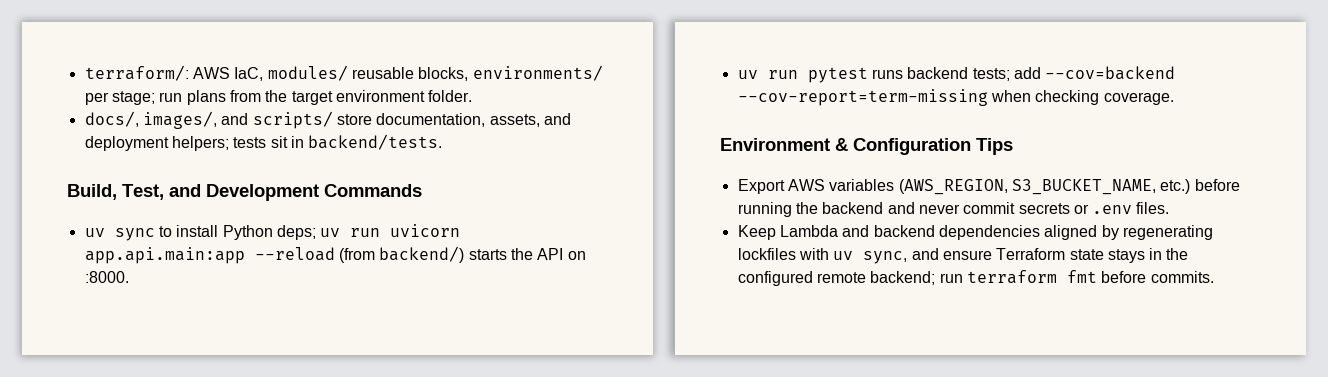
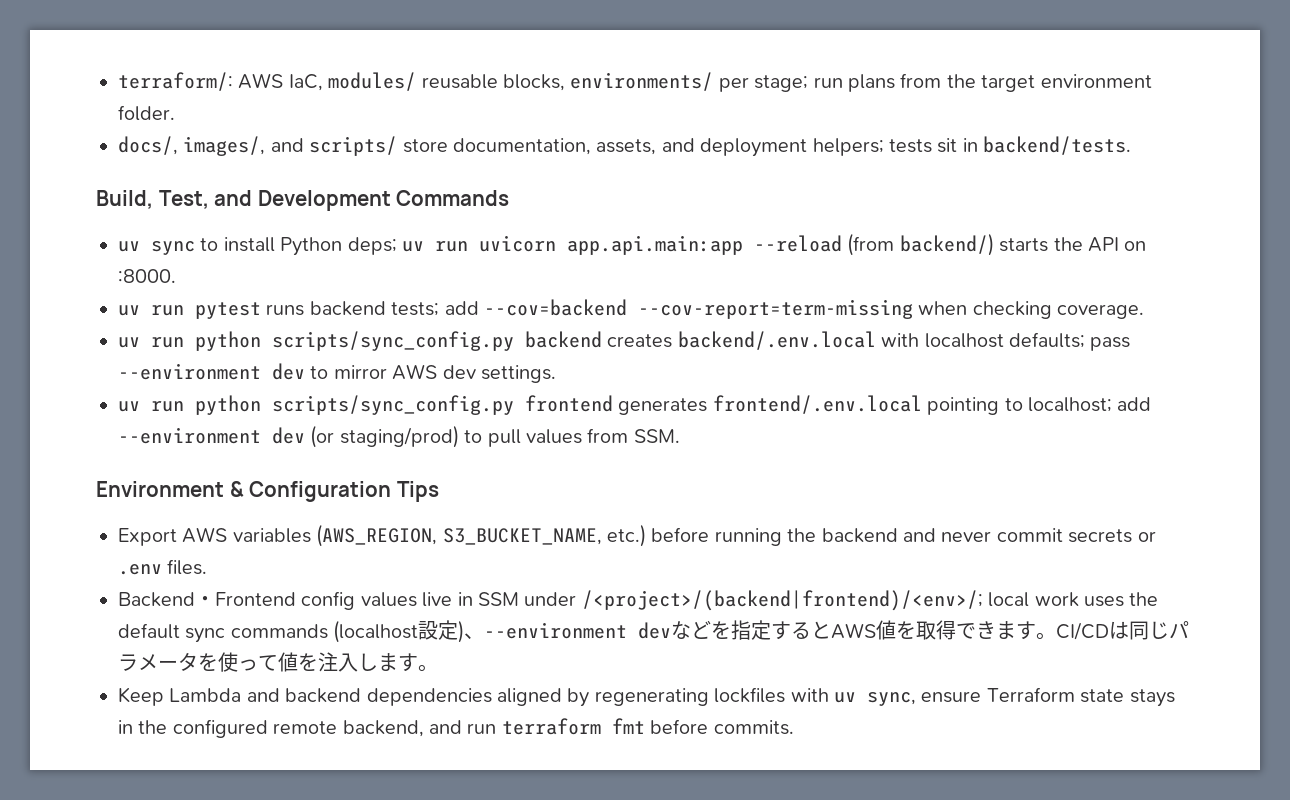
+ uv run python scripts/sync_config.py backend creates backend/.env.local with localhost defaults; pass --environment dev to mirror AWS dev settings.
+ uv run python scripts/sync_config.py frontend generates frontend/.env.local pointing to localhost; add --environment dev (or staging/prod) to pull values from SSM.
+ Backend・Frontend config values live in SSM under /<project>/(backend|frontend)/<env>/; local work uses the default sync commands (localhost設定)、--environment devなどを指定するとAWS値を取得できます。CI/CDは同じパラメータを使って値を注入します。
- Keep Lambda and backend dependencies aligned by regenerating lockfiles with uv sync, and ensure Terraform state stays in the configured remote backend; run terraform fmt before commits.
+ Keep Lambda and backend dependencies aligned by regenerating lockfiles with uv sync, ensure Terraform state stays in the configured remote backend, and run terraform fmt before commits.

